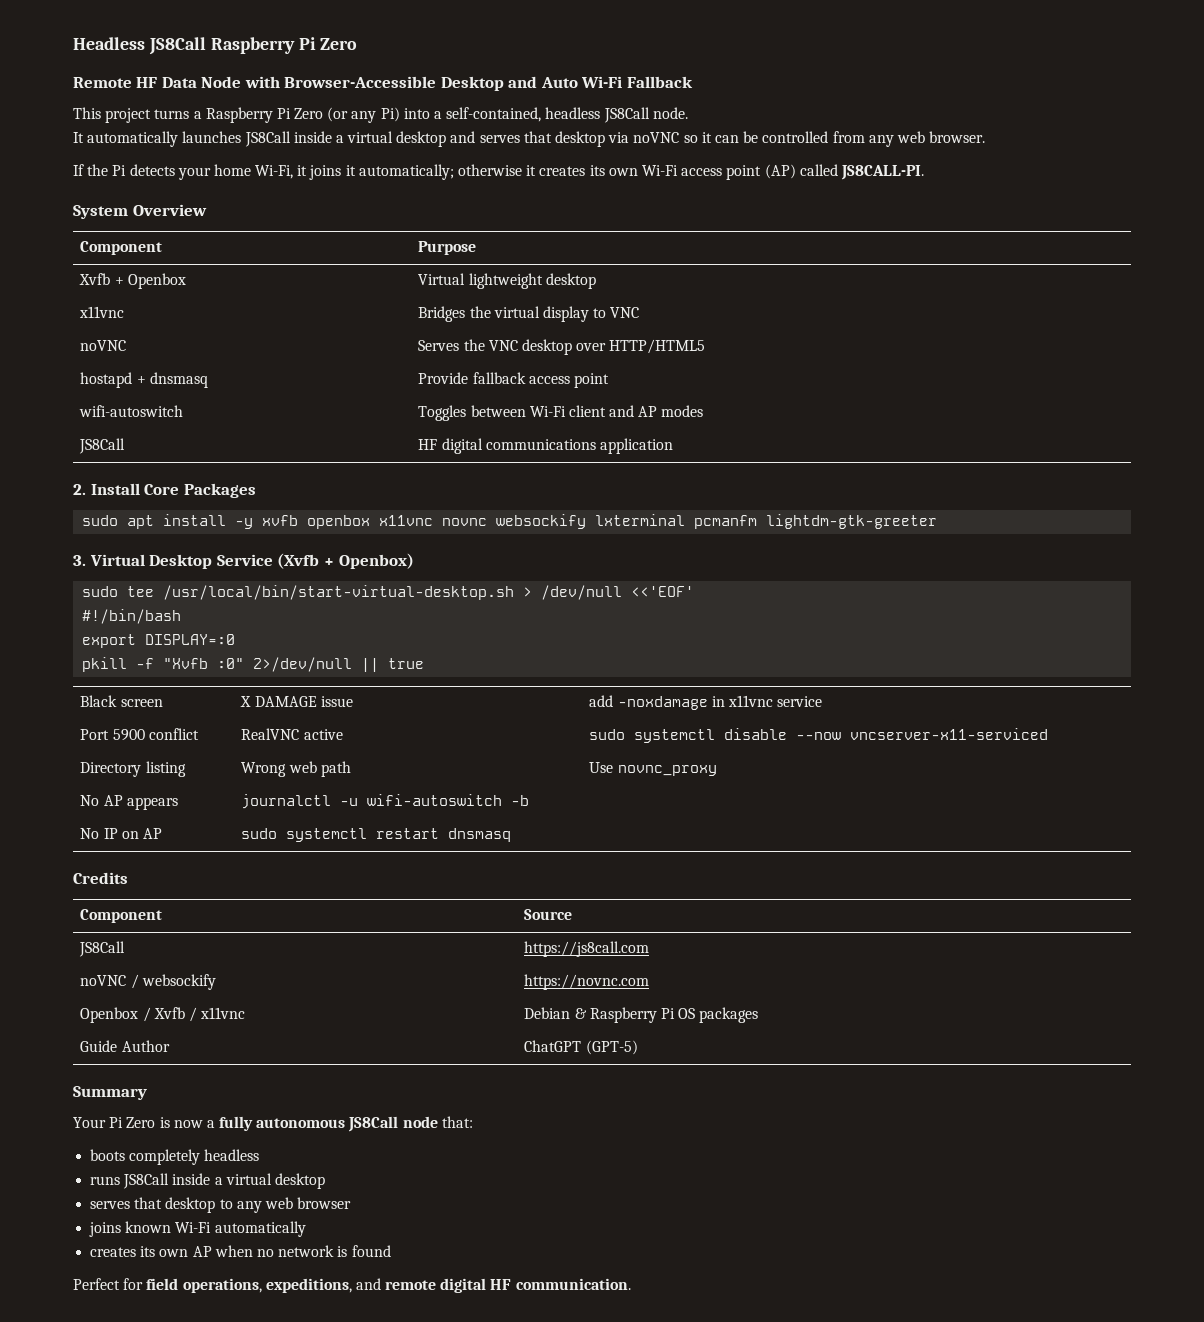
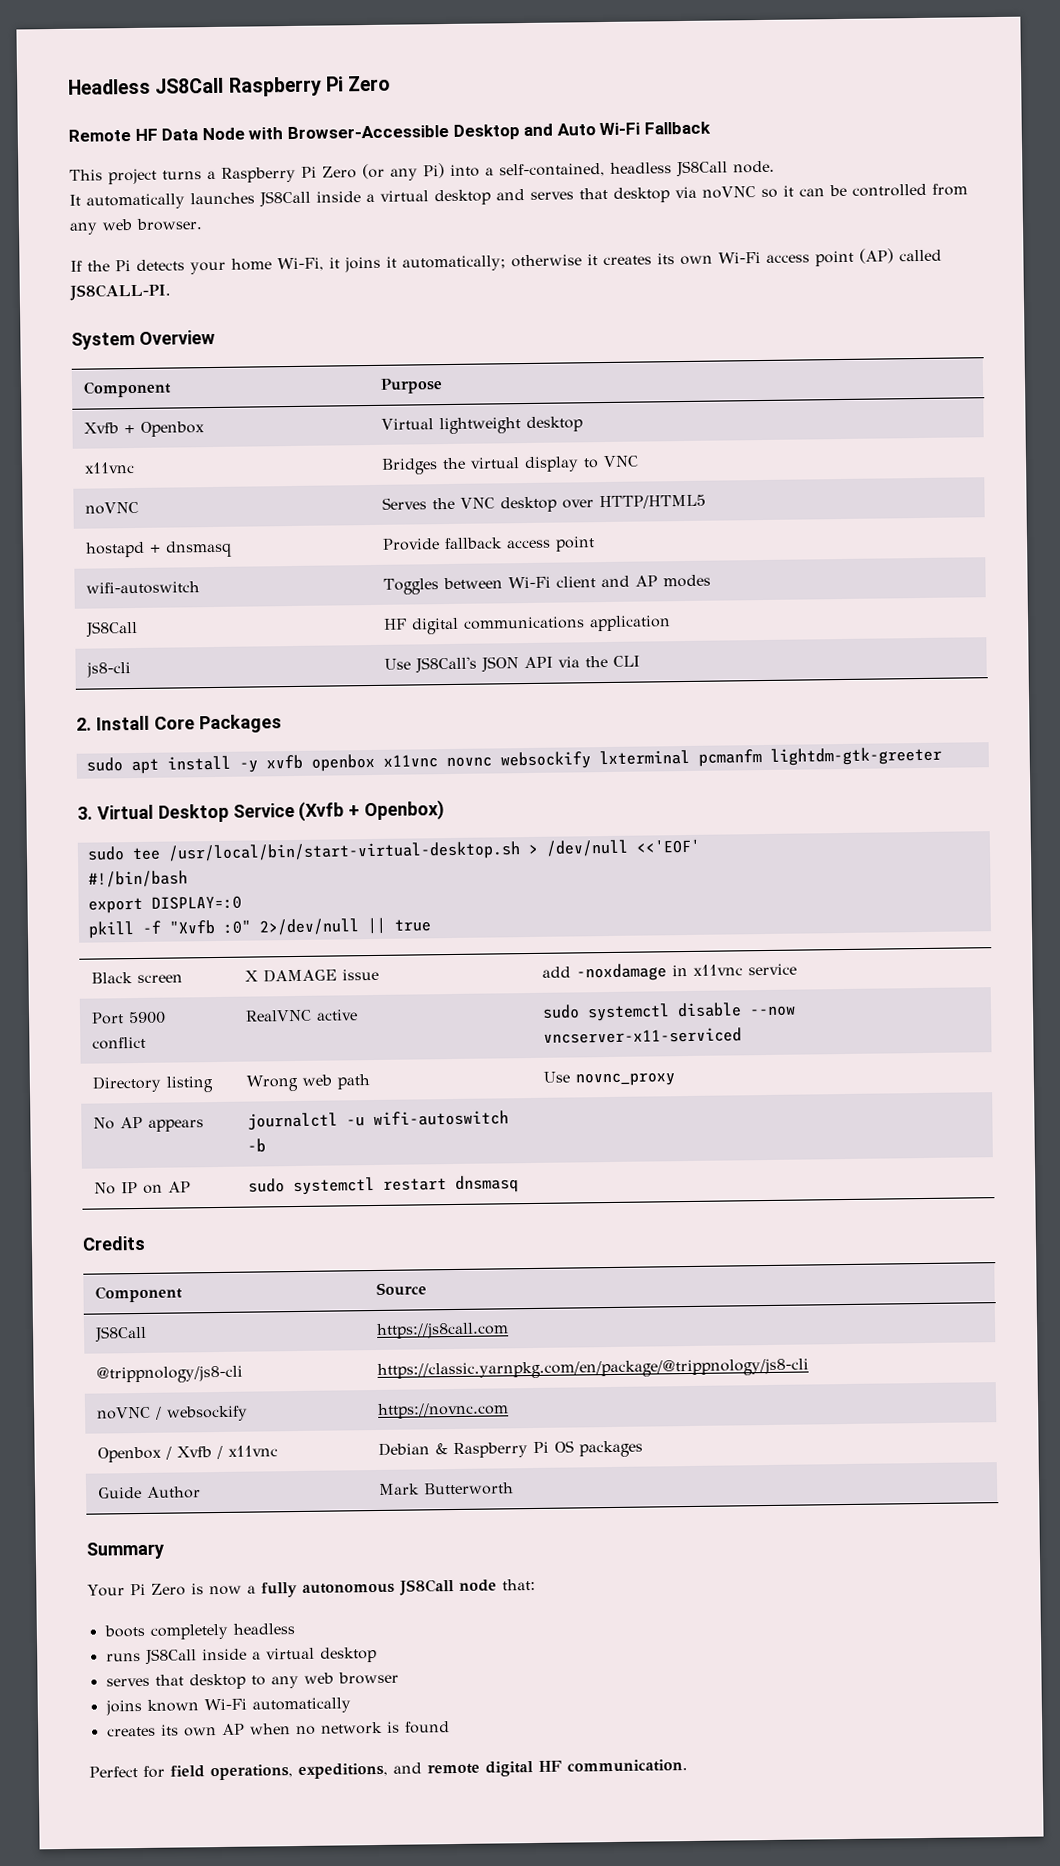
+ js8-cli | Use JS8Call's JSON API via the CLI
+ @trippnology/js8-cli | https://classic.yarnpkg.com/en/package/@trippnology/js8-cli
- Guide Author | ChatGPT (GPT-5)
+ Guide Author | Mark Butterworth

